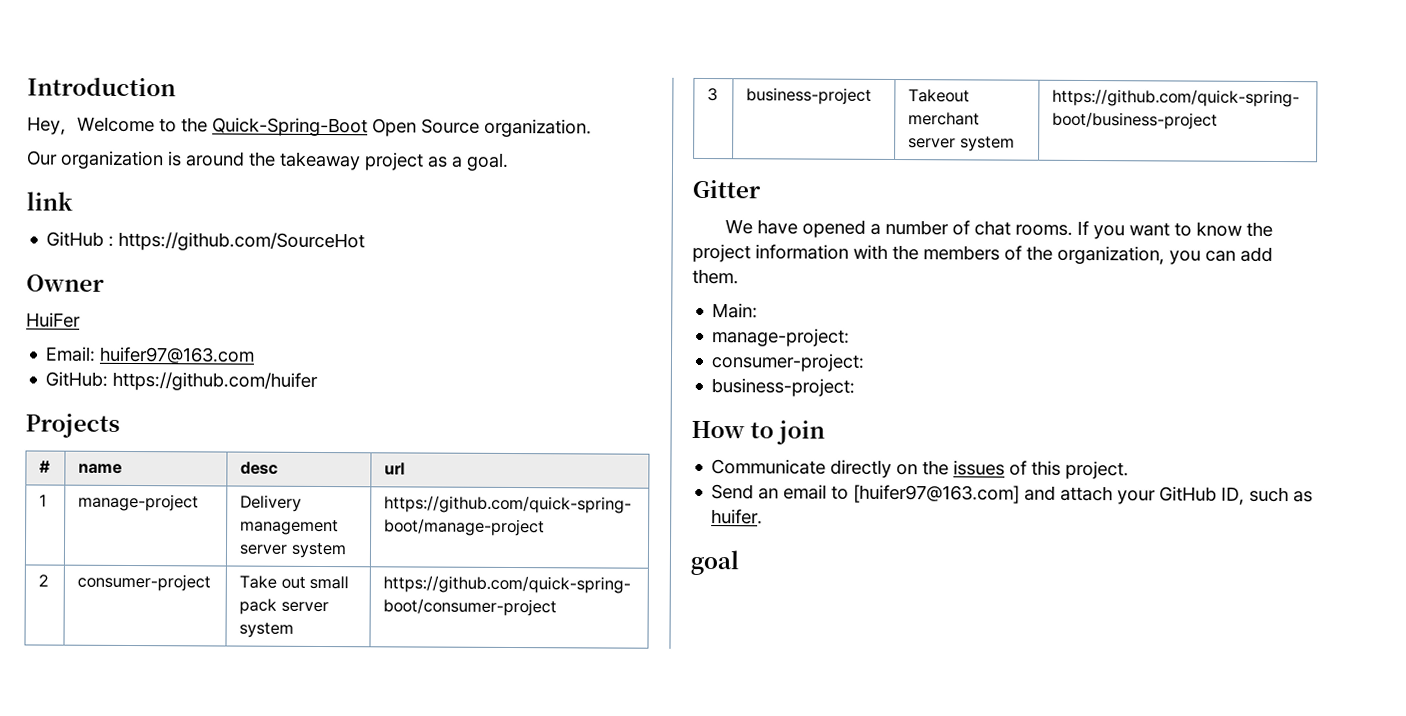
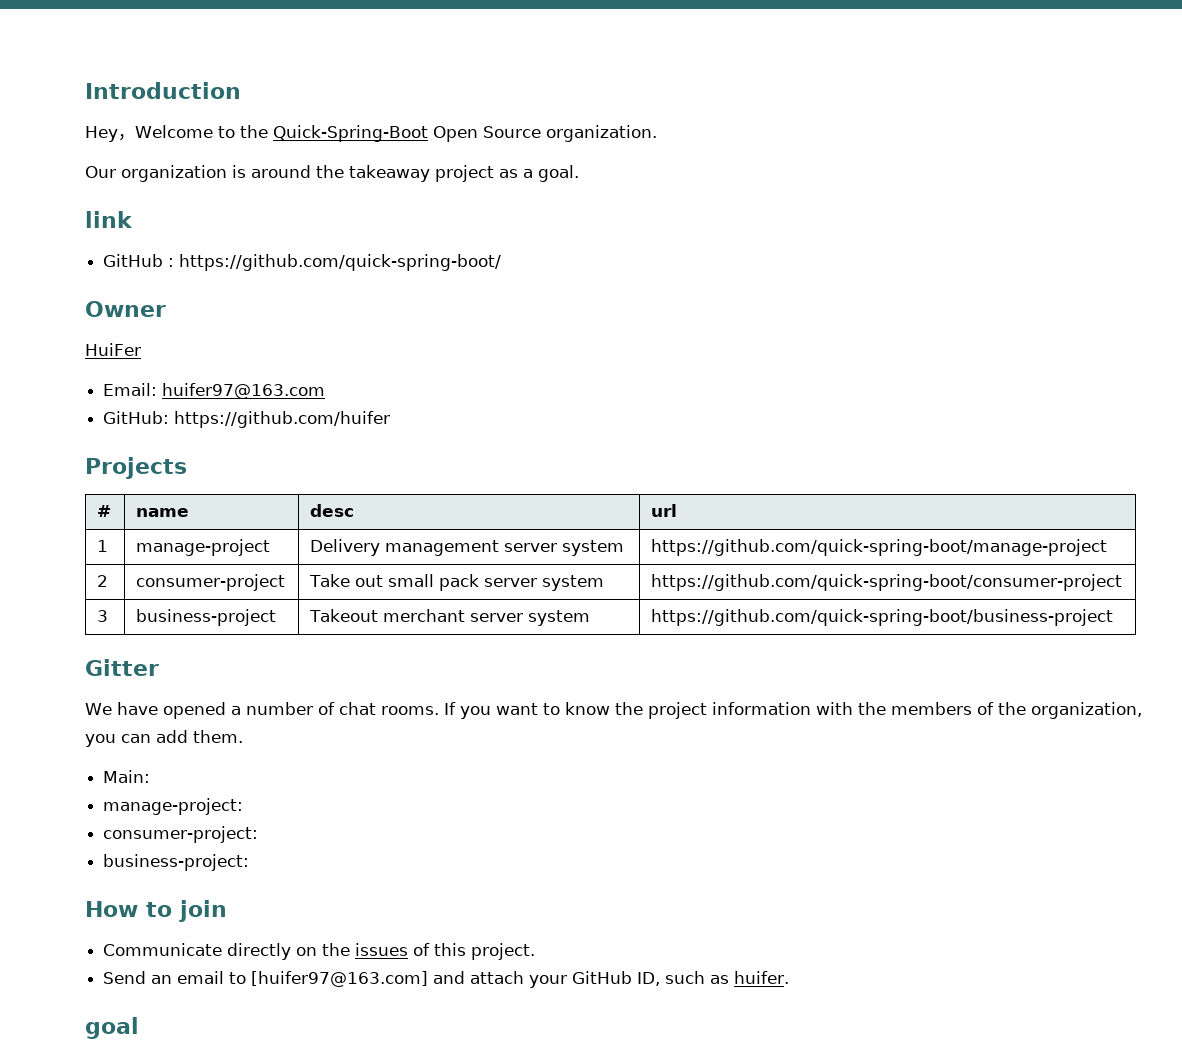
- GitHub : https://github.com/SourceHot
+ GitHub : https://github.com/quick-spring-boot/

